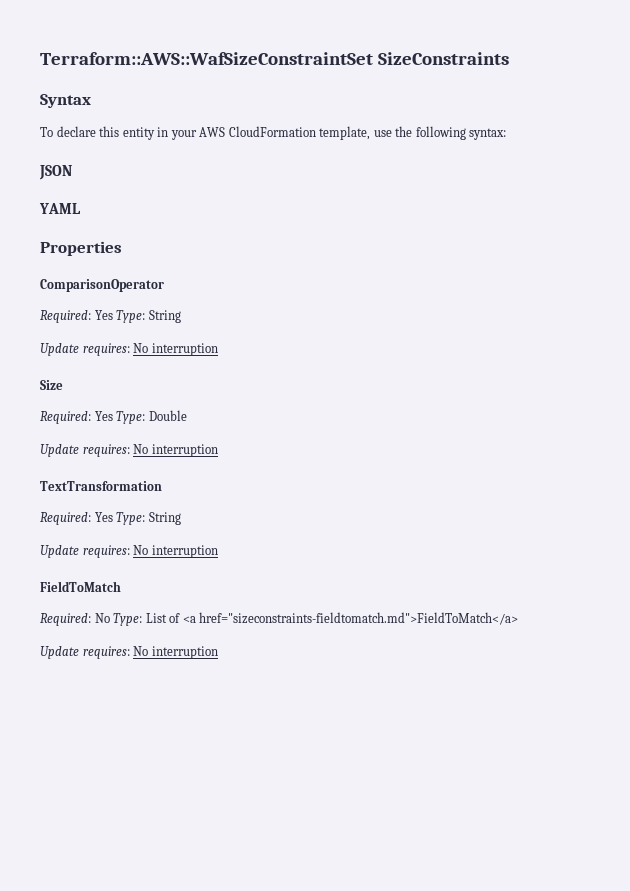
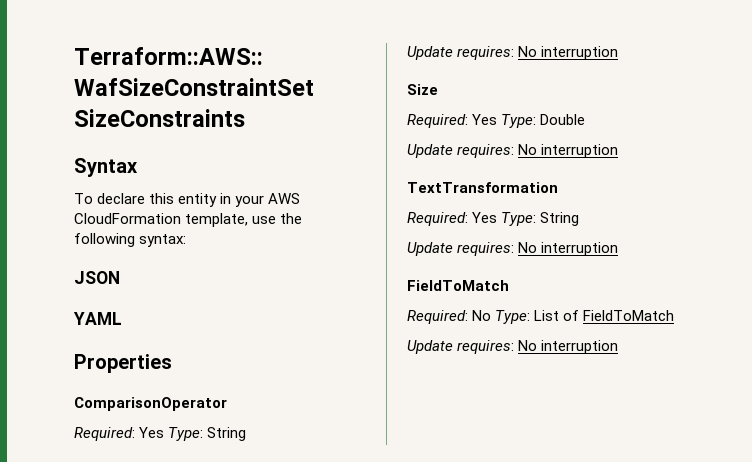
- Required: No Type: List of <a href="sizeconstraints-fieldtomatch.md">FieldToMatch</a>
+ Required: No Type: List of FieldToMatch

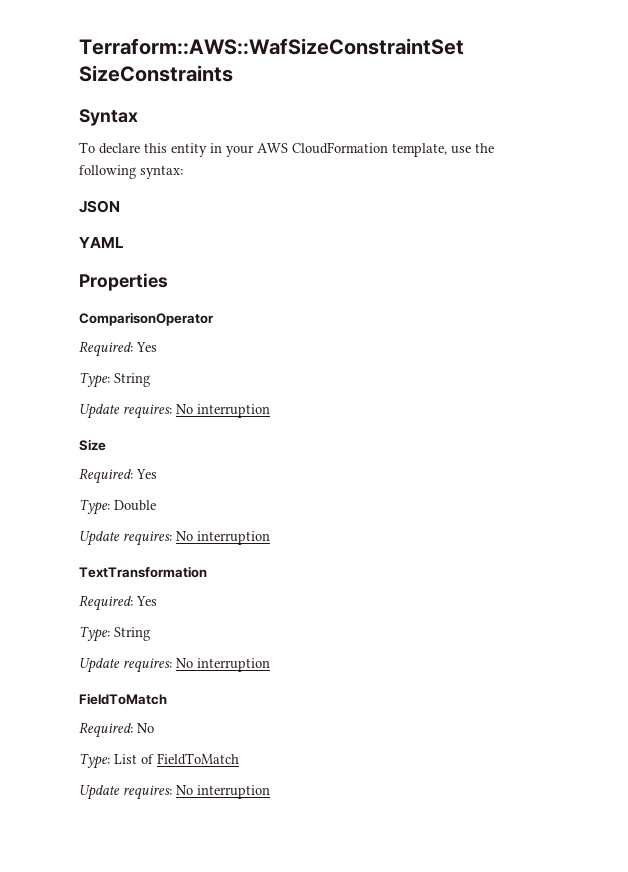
  ComparisonOperator
- Required: Yes Type: String
+ Required: Yes
+ Type: String
  Size
- Required: Yes Type: Double
+ Required: Yes
+ Type: Double
  TextTransformation
- Required: Yes Type: String
+ Required: Yes
+ Type: String
- Required: No Type: List of FieldToMatch
+ Required: No
+ Type: List of FieldToMatch

